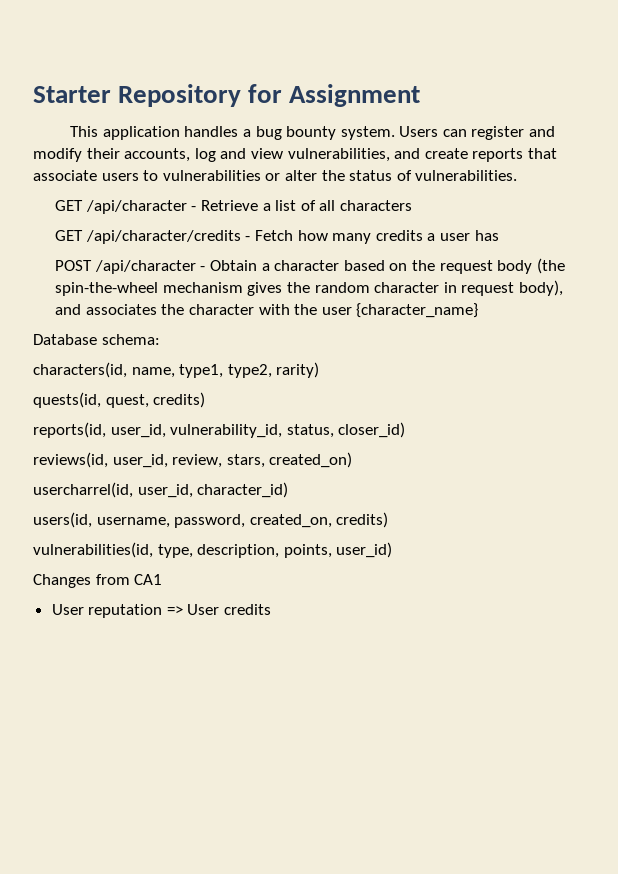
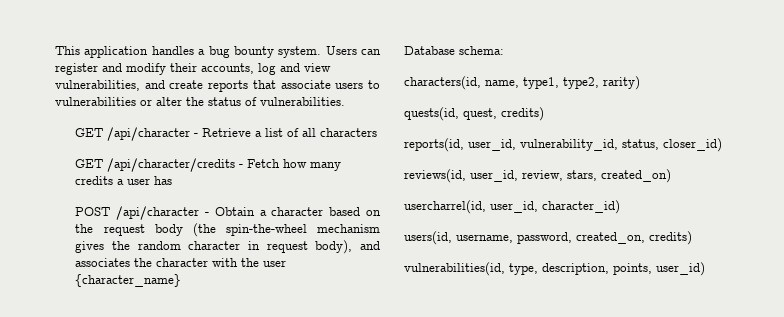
- Starter Repository for Assignment
- Changes from CA1
- User reputation => User credits

